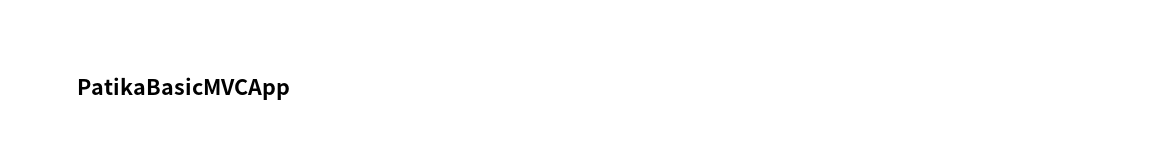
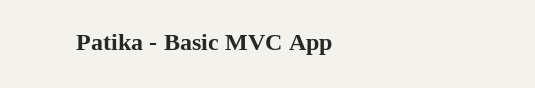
- PatikaBasicMVCApp
+ Patika - Basic MVC App

